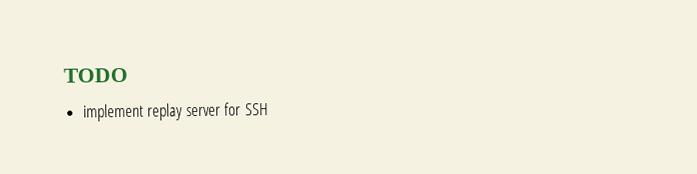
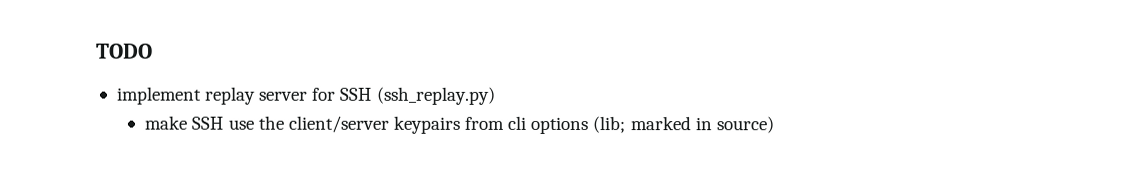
- implement replay server for SSH
+ implement replay server for SSH (ssh_replay.py)
+ make SSH use the client/server keypairs from cli options (lib; marked in source)

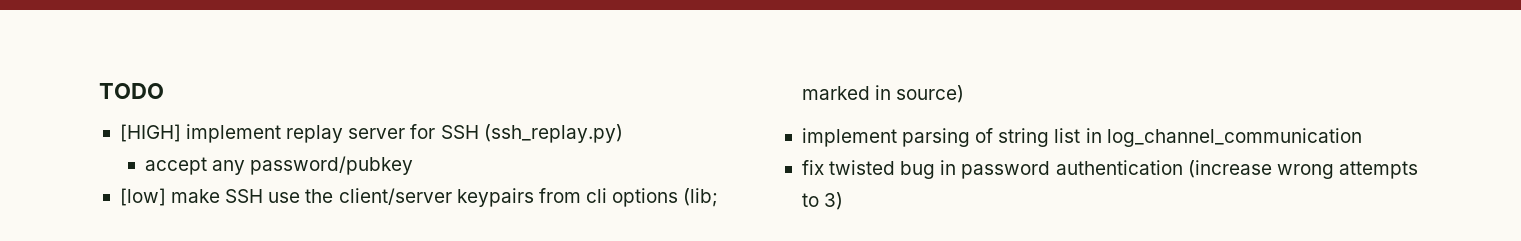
- implement replay server for SSH (ssh_replay.py)
+ [HIGH] implement replay server for SSH (ssh_replay.py)
- make SSH use the client/server keypairs from cli options (lib; marked in source)
+ accept any password/pubkey
+ [low] make SSH use the client/server keypairs from cli options (lib; marked in source)
+ implement parsing of string list in log_channel_communication
+ fix twisted bug in password authentication (increase wrong attempts to 3)

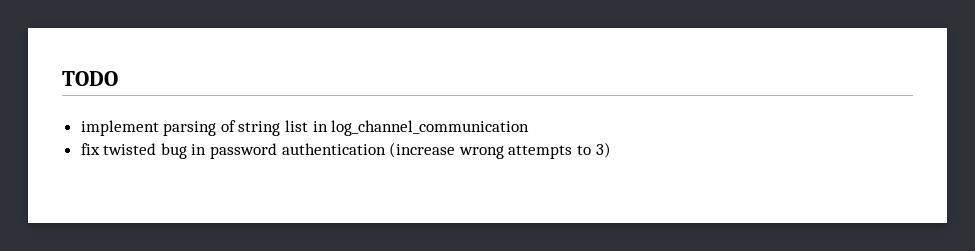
- [HIGH] implement replay server for SSH (ssh_replay.py)
- accept any password/pubkey
- [low] make SSH use the client/server keypairs from cli options (lib; marked in source)

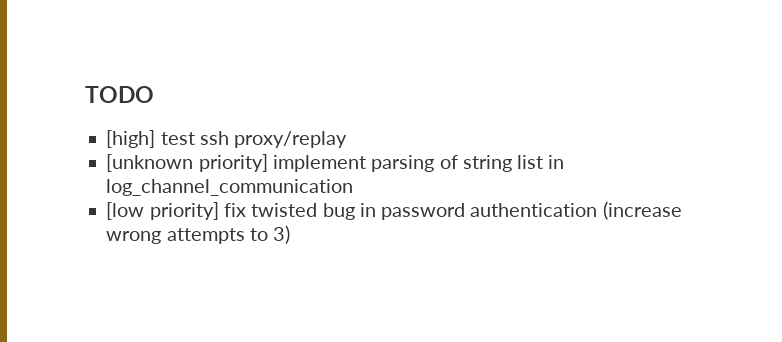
- implement parsing of string list in log_channel_communication
+ [high] test ssh proxy/replay
+ [unknown priority] implement parsing of string list in log_channel_communication
- fix twisted bug in password authentication (increase wrong attempts to 3)
+ [low priority] fix twisted bug in password authentication (increase wrong attempts to 3)

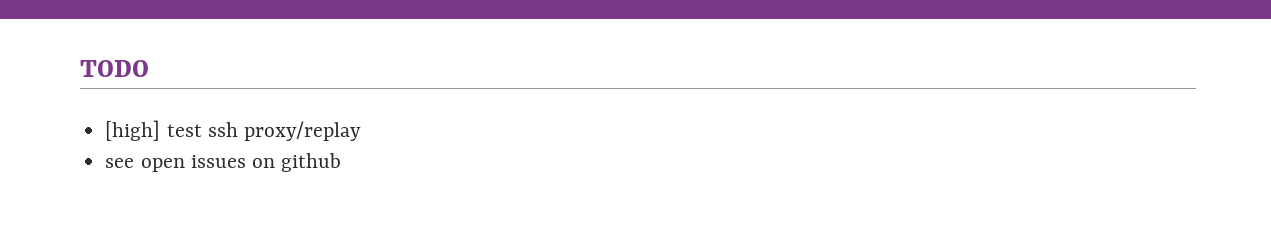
- [unknown priority] implement parsing of string list in log_channel_communication
- [low priority] fix twisted bug in password authentication (increase wrong attempts to 3)
+ see open issues on github

